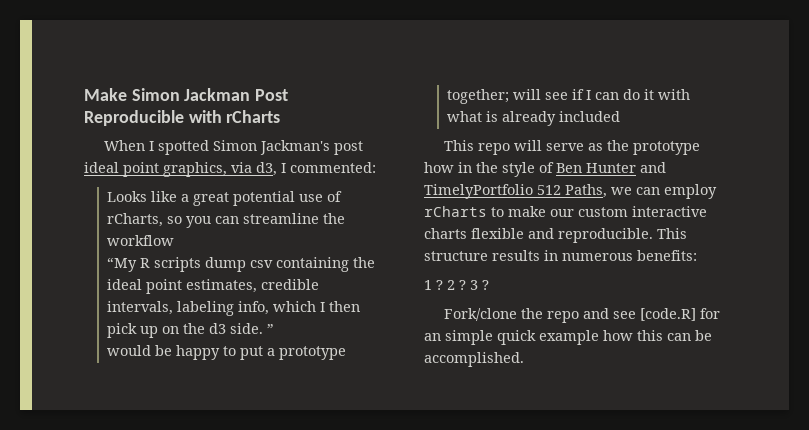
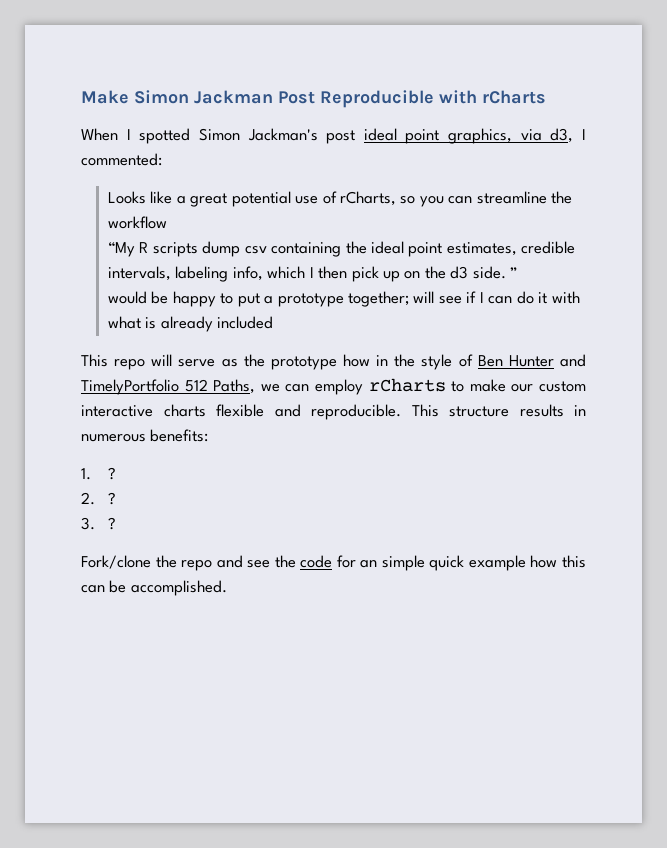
- 1 ? 2 ? 3 ?
+ 1. ?
+ 2. ?
+ 3. ?
- Fork/clone the repo and see [code.R] for an simple quick example how this can be accomplished.
+ Fork/clone the repo and see the code for an simple quick example how this can be accomplished.

